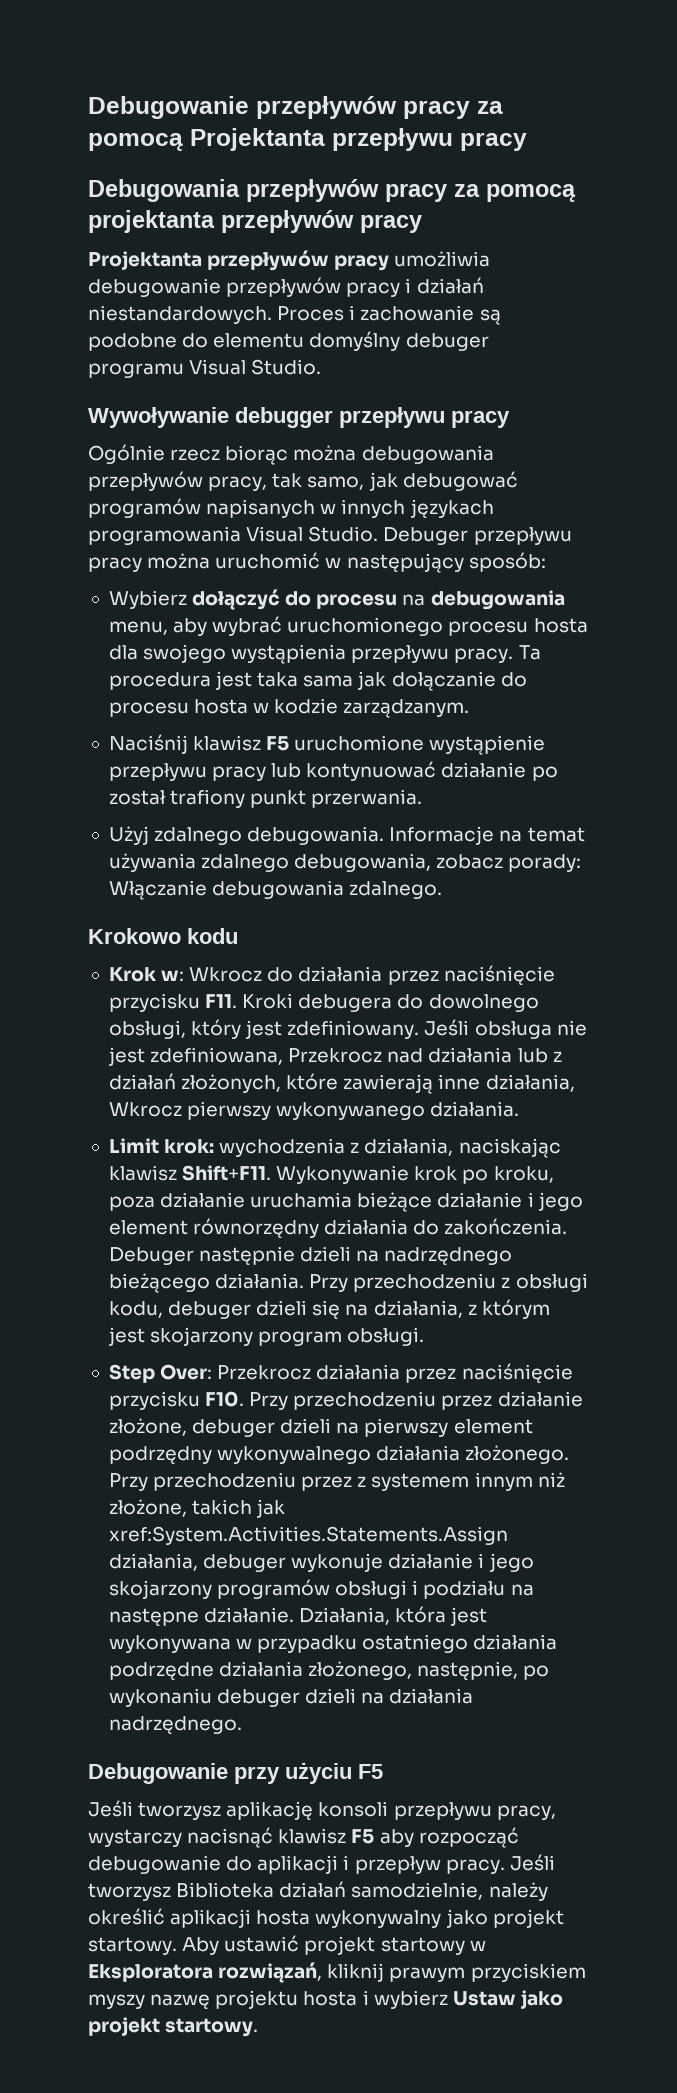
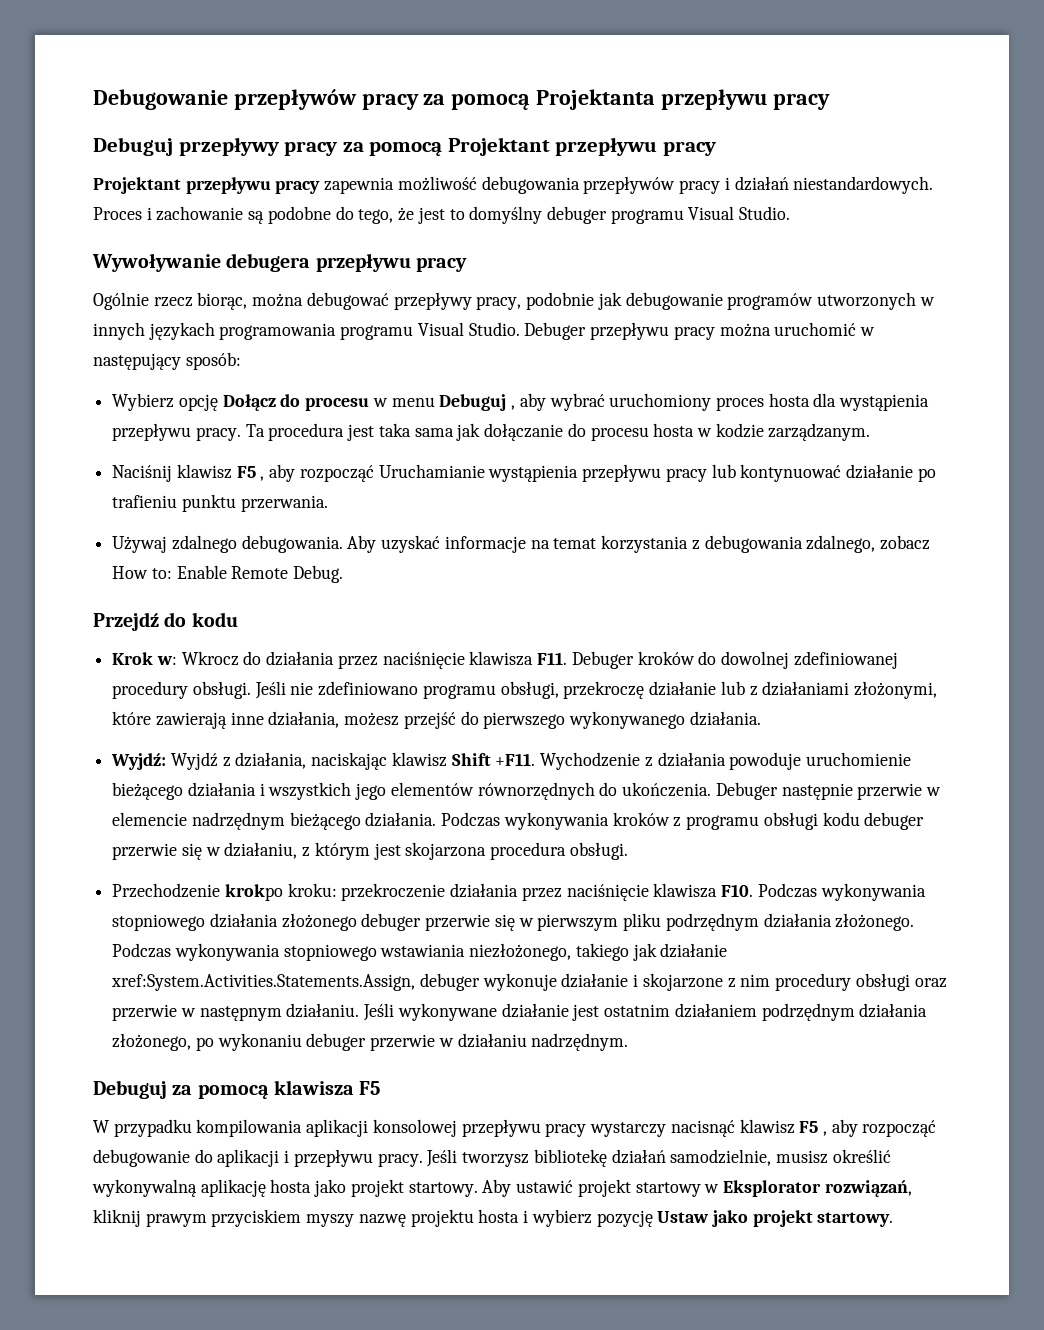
- Debugowania przepływów pracy za pomocą projektanta przepływów pracy
- Projektanta przepływów pracy umożliwia debugowanie przepływów pracy i działań niestandardowych.
+ Debuguj przepływy pracy za pomocą Projektant przepływu pracy
+ Projektant przepływu pracy zapewnia możliwość debugowania przepływów pracy i działań niestandardowych.
- Proces i zachowanie są podobne do elementu domyślny debuger programu Visual Studio.
+ Proces i zachowanie są podobne do tego, że jest to domyślny debuger programu Visual Studio.
- Wywoływanie debugger przepływu pracy
+ Wywoływanie debugera przepływu pracy
- Ogólnie rzecz biorąc można debugowania przepływów pracy, tak samo, jak debugować programów napisanych w innych językach programowania Visual Studio.
+ Ogólnie rzecz biorąc, można debugować przepływy pracy, podobnie jak debugowanie programów utworzonych w innych językach programowania programu Visual Studio.
- Wybierz dołączyć do procesu na debugowania menu, aby wybrać uruchomionego procesu hosta dla swojego wystąpienia przepływu pracy.
+ Wybierz opcję Dołącz do procesu w menu Debuguj , aby wybrać uruchomiony proces hosta dla wystąpienia przepływu pracy.
- Naciśnij klawisz F5 uruchomione wystąpienie przepływu pracy lub kontynuować działanie po został trafiony punkt przerwania.
+ Naciśnij klawisz F5 , aby rozpocząć Uruchamianie wystąpienia przepływu pracy lub kontynuować działanie po trafieniu punktu przerwania.
- Użyj zdalnego debugowania.
+ Używaj zdalnego debugowania.
- Informacje na temat używania zdalnego debugowania, zobacz porady: Włączanie debugowania zdalnego.
- Krokowo kodu
+ Aby uzyskać informacje na temat korzystania z debugowania zdalnego, zobacz How to: Enable Remote Debug.
+ Przejdź do kodu
- Krok w: Wkrocz do działania przez naciśnięcie przycisku F11. Kroki debugera do dowolnego obsługi, który jest zdefiniowany. Jeśli obsługa nie jest zdefiniowana, Przekrocz nad działania lub z działań złożonych, które zawierają inne działania, Wkrocz pierwszy wykonywanego działania.
+ Krok w: Wkrocz do działania przez naciśnięcie klawisza F11. Debuger kroków do dowolnej zdefiniowanej procedury obsługi. Jeśli nie zdefiniowano programu obsługi, przekroczę działanie lub z działaniami złożonymi, które zawierają inne działania, możesz przejść do pierwszego wykonywanego działania.
- Limit krok: wychodzenia z działania, naciskając klawisz Shift+F11. Wykonywanie krok po kroku, poza działanie uruchamia bieżące działanie i jego element równorzędny działania do zakończenia. Debuger następnie dzieli na nadrzędnego bieżącego działania. Przy przechodzeniu z obsługi kodu, debuger dzieli się na działania, z którym jest skojarzony program obsługi.
+ Wyjdź: Wyjdź z działania, naciskając klawisz Shift +F11. Wychodzenie z działania powoduje uruchomienie bieżącego działania i wszystkich jego elementów równorzędnych do ukończenia. Debuger następnie przerwie w elemencie nadrzędnym bieżącego działania. Podczas wykonywania kroków z programu obsługi kodu debuger przerwie się w działaniu, z którym jest skojarzona procedura obsługi.
- Step Over: Przekrocz działania przez naciśnięcie przycisku F10. Przy przechodzeniu przez działanie złożone, debuger dzieli na pierwszy element podrzędny wykonywalnego działania złożonego. Przy przechodzeniu przez z systemem innym niż złożone, takich jak xref:System.Activities.Statements.Assign działania, debuger wykonuje działanie i jego skojarzony programów obsługi i podziału na następne działanie. Działania, która jest wykonywana w przypadku ostatniego działania podrzędne działania złożonego, następnie, po wykonaniu debuger dzieli na działania nadrzędnego.
- Debugowanie przy użyciu F5
- Jeśli tworzysz aplikację konsoli przepływu pracy, wystarczy nacisnąć klawisz F5 aby rozpocząć debugowanie do aplikacji i przepływ pracy.
+ Przechodzenie krokpo kroku: przekroczenie działania przez naciśnięcie klawisza F10. Podczas wykonywania stopniowego działania złożonego debuger przerwie się w pierwszym pliku podrzędnym działania złożonego. Podczas wykonywania stopniowego wstawiania niezłożonego, takiego jak działanie xref:System.Activities.Statements.Assign, debuger wykonuje działanie i skojarzone z nim procedury obsługi oraz przerwie w następnym działaniu. Jeśli wykonywane działanie jest ostatnim działaniem podrzędnym działania złożonego, po wykonaniu debuger przerwie w działaniu nadrzędnym.
+ Debuguj za pomocą klawisza F5
+ W przypadku kompilowania aplikacji konsolowej przepływu pracy wystarczy nacisnąć klawisz F5 , aby rozpocząć debugowanie do aplikacji i przepływu pracy.
- Jeśli tworzysz Biblioteka działań samodzielnie, należy określić aplikacji hosta wykonywalny jako projekt startowy.
+ Jeśli tworzysz bibliotekę działań samodzielnie, musisz określić wykonywalną aplikację hosta jako projekt startowy.
- Aby ustawić projekt startowy w Eksploratora rozwiązań, kliknij prawym przyciskiem myszy nazwę projektu hosta i wybierz Ustaw jako projekt startowy.
+ Aby ustawić projekt startowy w Eksplorator rozwiązań, kliknij prawym przyciskiem myszy nazwę projektu hosta i wybierz pozycję Ustaw jako projekt startowy.

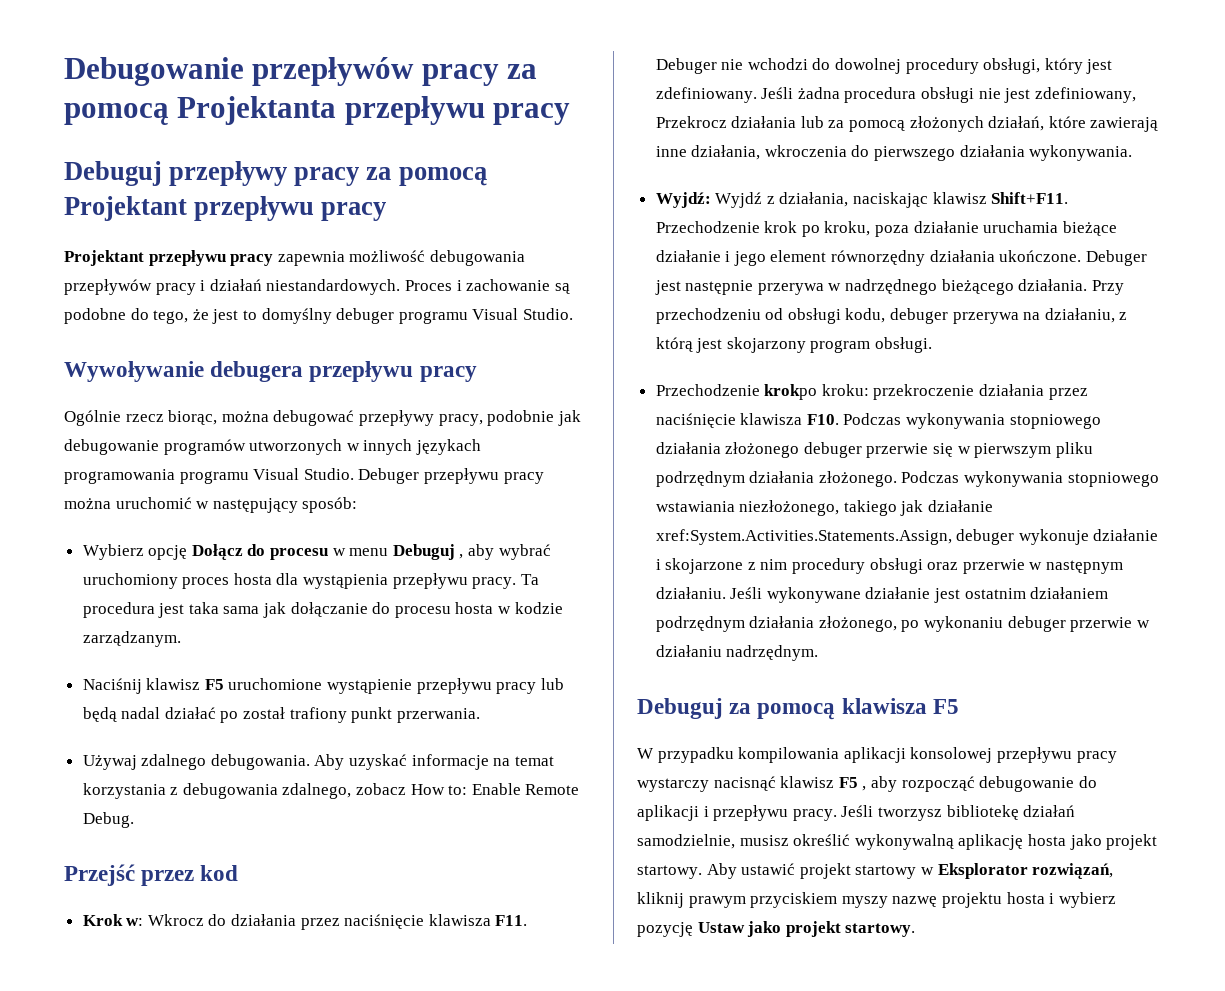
- Naciśnij klawisz F5 , aby rozpocząć Uruchamianie wystąpienia przepływu pracy lub kontynuować działanie po trafieniu punktu przerwania.
+ Naciśnij klawisz F5 uruchomione wystąpienie przepływu pracy lub będą nadal działać po został trafiony punkt przerwania.
- Przejdź do kodu
+ Przejść przez kod
- Krok w: Wkrocz do działania przez naciśnięcie klawisza F11. Debuger kroków do dowolnej zdefiniowanej procedury obsługi. Jeśli nie zdefiniowano programu obsługi, przekroczę działanie lub z działaniami złożonymi, które zawierają inne działania, możesz przejść do pierwszego wykonywanego działania.
+ Krok w: Wkrocz do działania przez naciśnięcie klawisza F11. Debuger nie wchodzi do dowolnej procedury obsługi, który jest zdefiniowany. Jeśli żadna procedura obsługi nie jest zdefiniowany, Przekrocz działania lub za pomocą złożonych działań, które zawierają inne działania, wkroczenia do pierwszego działania wykonywania.
- Wyjdź: Wyjdź z działania, naciskając klawisz Shift +F11. Wychodzenie z działania powoduje uruchomienie bieżącego działania i wszystkich jego elementów równorzędnych do ukończenia. Debuger następnie przerwie w elemencie nadrzędnym bieżącego działania. Podczas wykonywania kroków z programu obsługi kodu debuger przerwie się w działaniu, z którym jest skojarzona procedura obsługi.
+ Wyjdź: Wyjdź z działania, naciskając klawisz Shift+F11. Przechodzenie krok po kroku, poza działanie uruchamia bieżące działanie i jego element równorzędny działania ukończone. Debuger jest następnie przerywa w nadrzędnego bieżącego działania. Przy przechodzeniu od obsługi kodu, debuger przerywa na działaniu, z którą jest skojarzony program obsługi.

